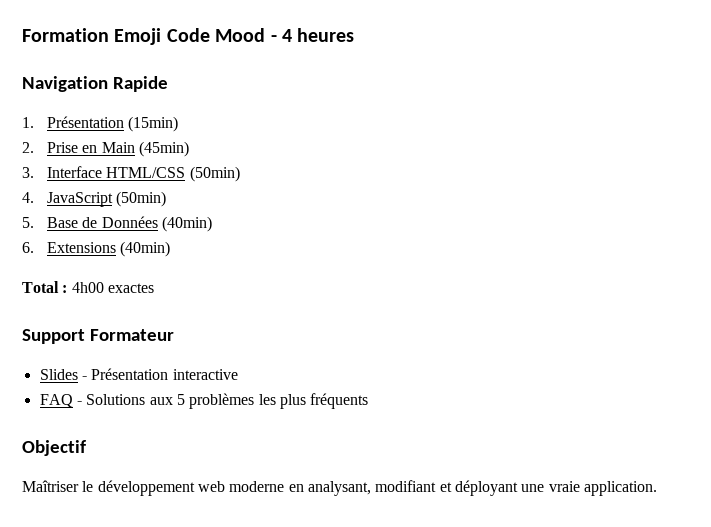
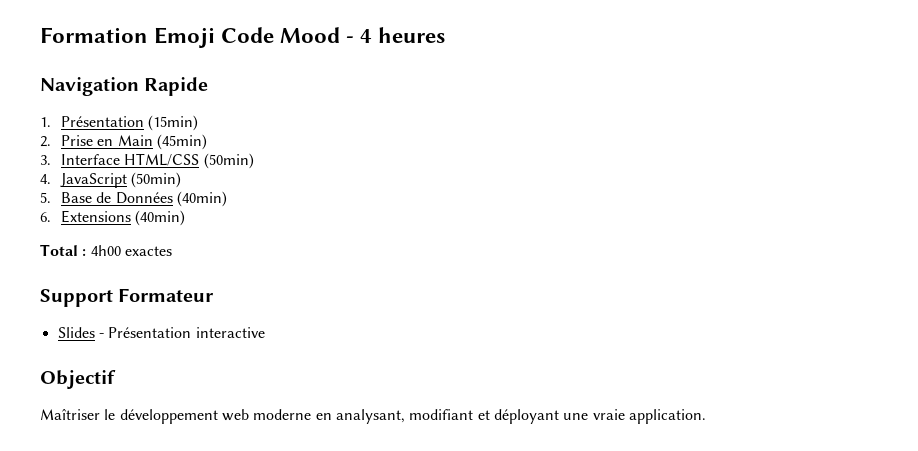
- FAQ - Solutions aux 5 problèmes les plus fréquents

